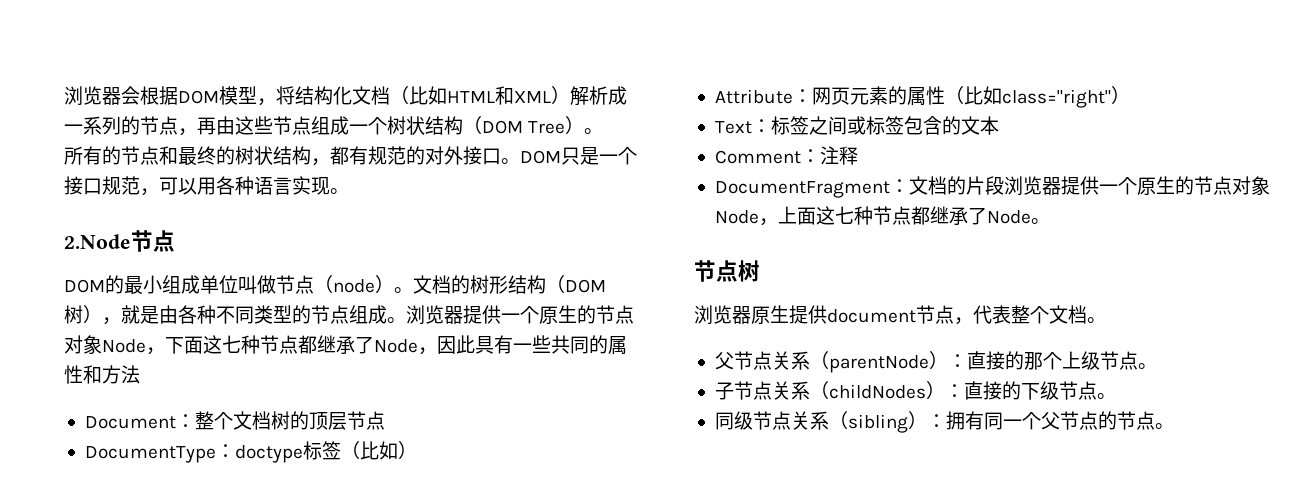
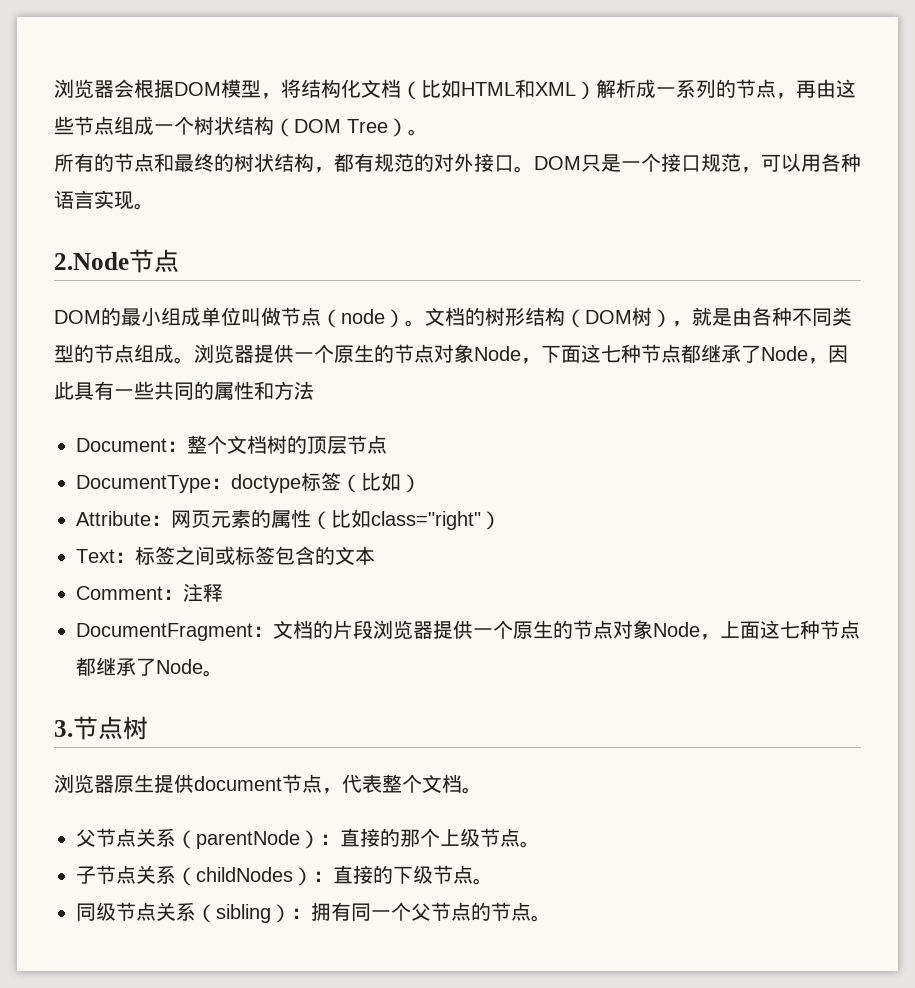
- 节点树
+ 3.节点树

